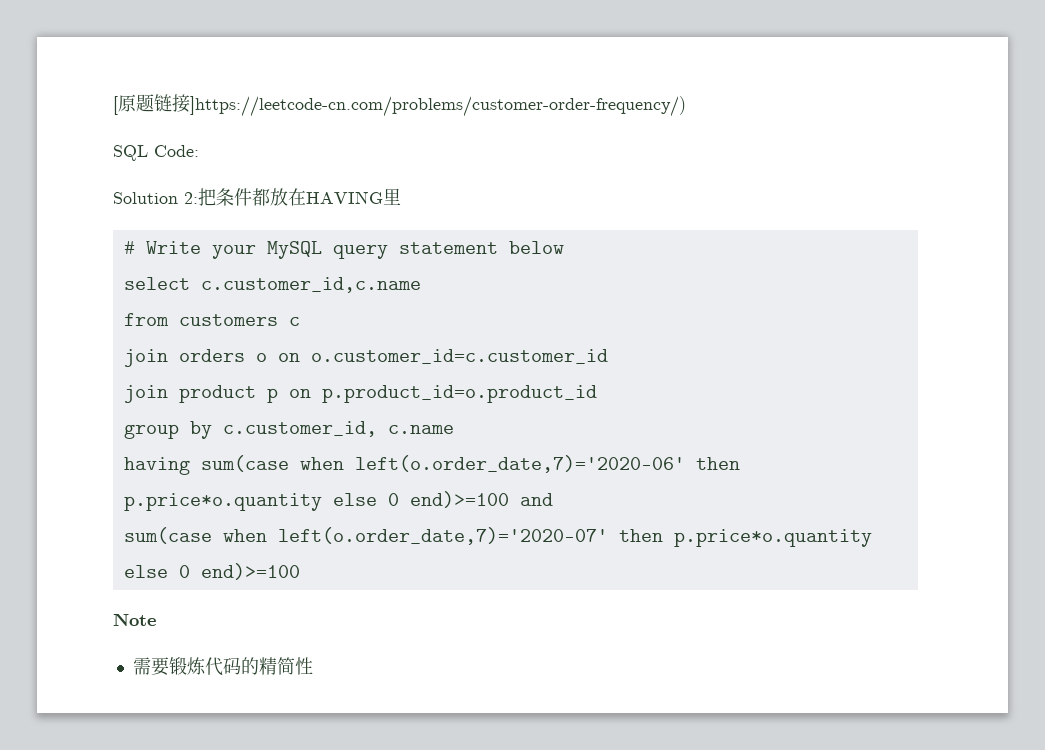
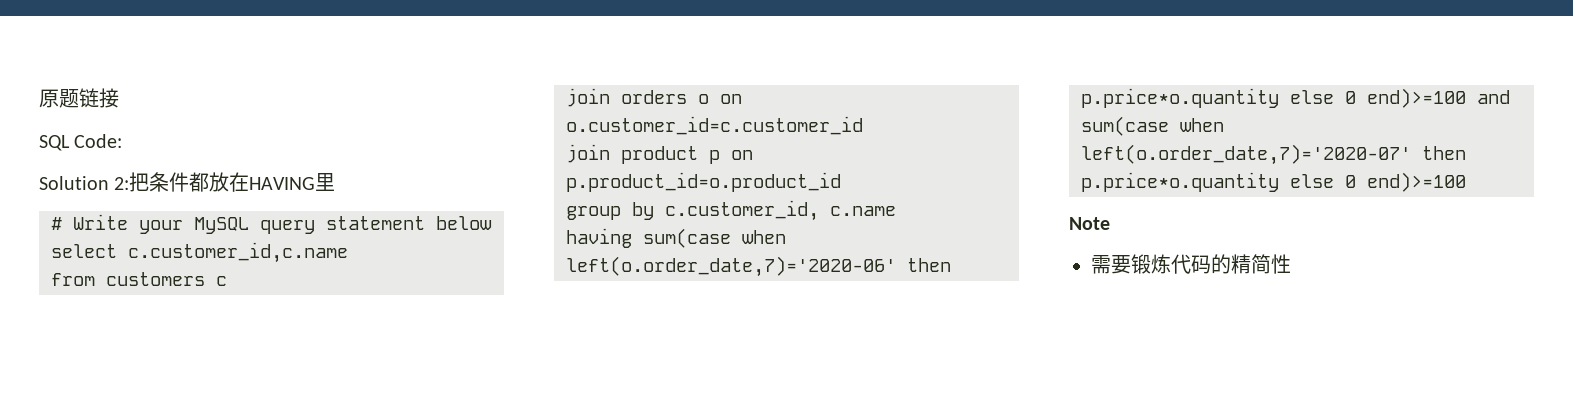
- [原题链接]https://leetcode-cn.com/problems/customer-order-frequency/)
+ 原题链接

